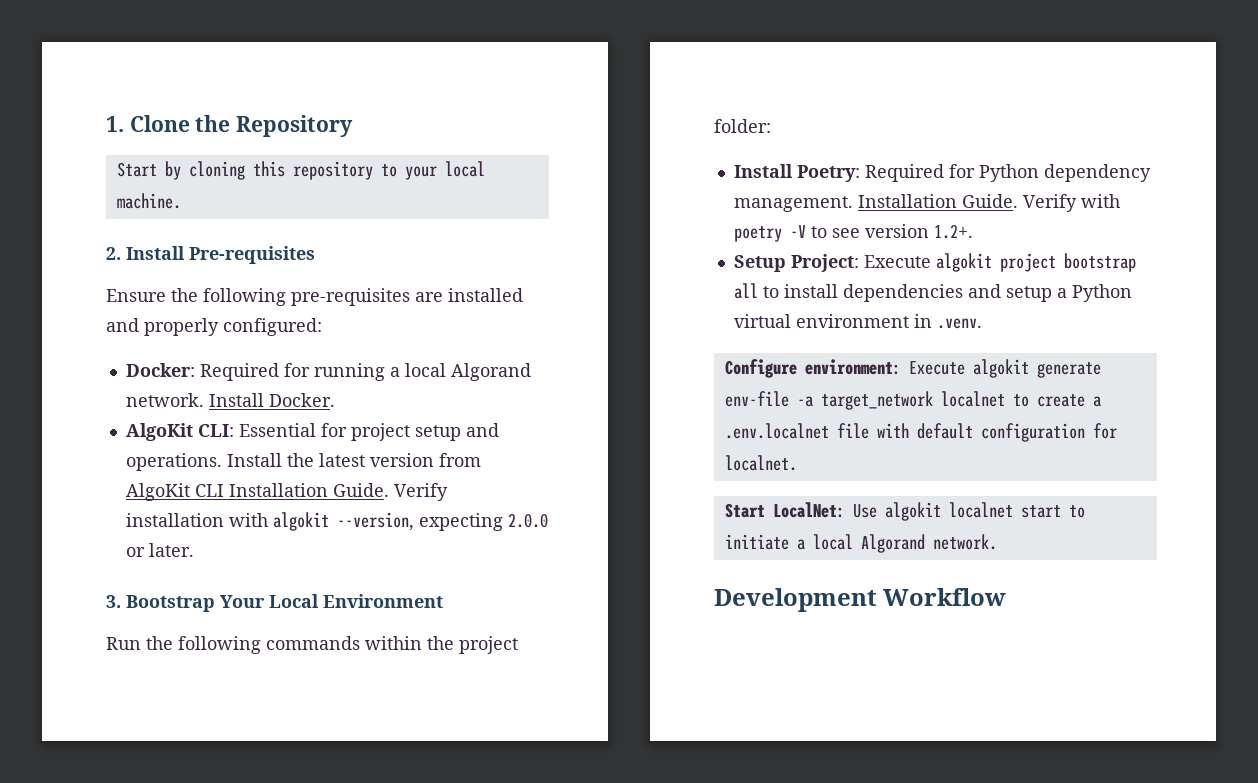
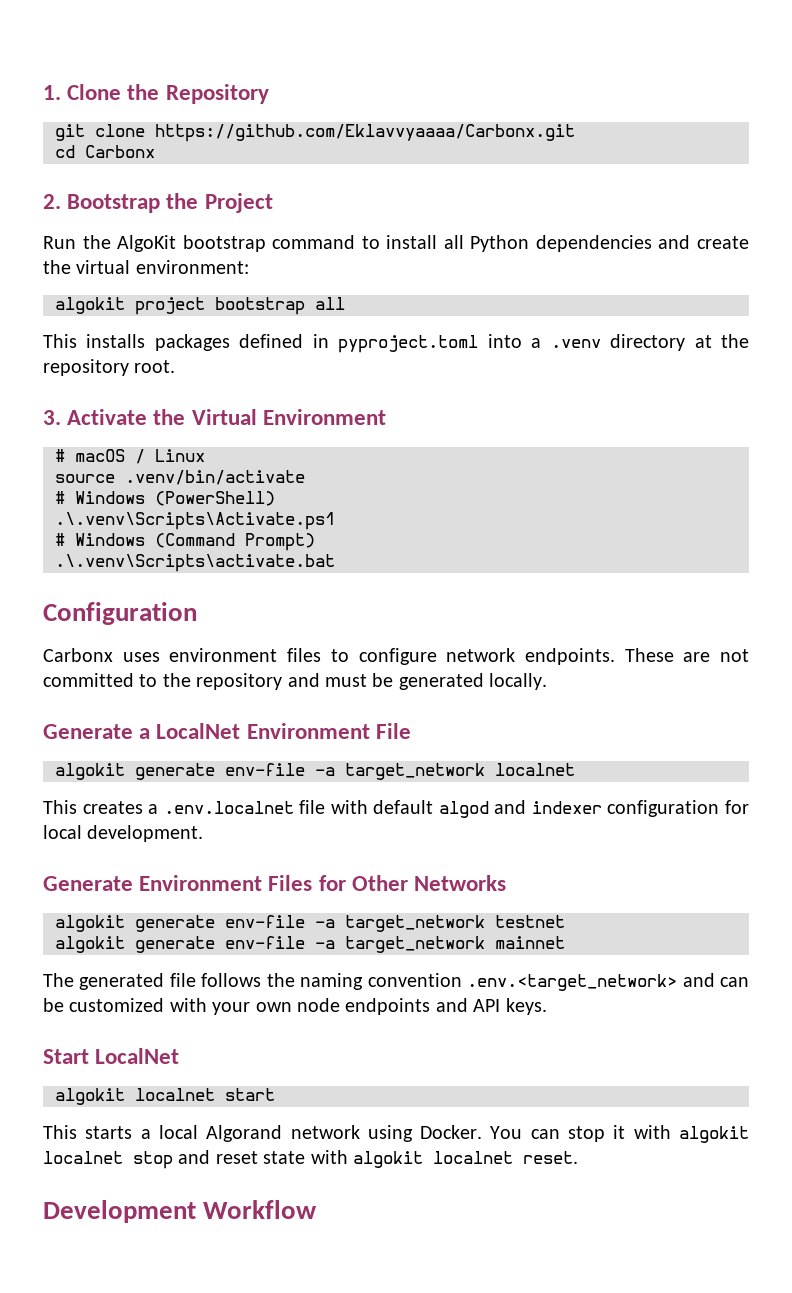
- Start by cloning this repository to your local machine.
- 2. Install Pre-requisites
- Ensure the following pre-requisites are installed and properly configured:
- Docker: Required for running a local Algorand network. Install Docker.
- AlgoKit CLI: Essential for project setup and operations. Install the latest version from AlgoKit CLI Installation Guide. Verify installation with algokit --version, expecting 2.0.0 or later.
- 3. Bootstrap Your Local Environment
- Run the following commands within the project folder:
- Install Poetry: Required for Python dependency management. Installation Guide. Verify with poetry -V to see version 1.2+.
- Setup Project: Execute algokit project bootstrap all to install dependencies and setup a Python virtual environment in .venv.
- Configure environment: Execute algokit generate env-file -a target_network localnet to create a .env.localnet file with default configuration for localnet.
- Start LocalNet: Use algokit localnet start to initiate a local Algorand network.
+ git clone https://github.com/Eklavvyaaaa/Carbonx.git
+ cd Carbonx
+ 2. Bootstrap the Project
+ Run the AlgoKit bootstrap command to install all Python dependencies and create the virtual environment:
+ algokit project bootstrap all
+ This installs packages defined in pyproject.toml into a .venv directory at the repository root.
+ 3. Activate the Virtual Environment
+ # macOS / Linux
+ source .venv/bin/activate
+ # Windows (PowerShell)
+ .\.venv\Scripts\Activate.ps1
+ # Windows (Command Prompt)
+ .\.venv\Scripts\activate.bat
+ Configuration
+ Carbonx uses environment files to configure network endpoints. These are not committed to the repository and must be generated locally.
+ Generate a LocalNet Environment File
+ algokit generate env-file -a target_network localnet
+ This creates a .env.localnet file with default algod and indexer configuration for local development.
+ Generate Environment Files for Other Networks
+ algokit generate env-file -a target_network testnet
+ algokit generate env-file -a target_network mainnet
+ The generated file follows the naming convention .env.<target_network> and can be customized with your own node endpoints and API keys.
+ Start LocalNet
+ algokit localnet start
+ This starts a local Algorand network using Docker. You can stop it with algokit localnet stop and reset state with algokit localnet reset.

